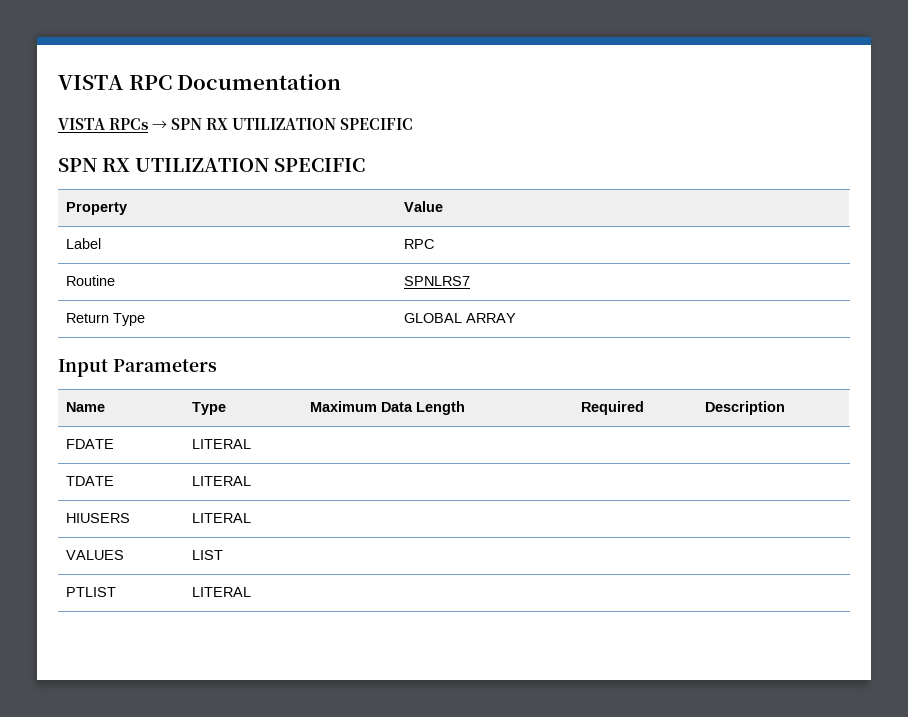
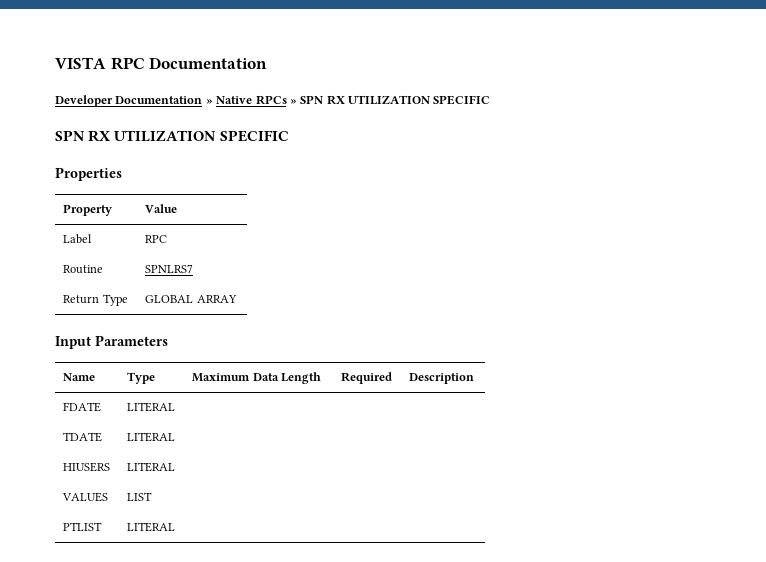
- VISTA RPCs → SPN RX UTILIZATION SPECIFIC
+ Developer Documentation » Native RPCs » SPN RX UTILIZATION SPECIFIC
+ Properties

